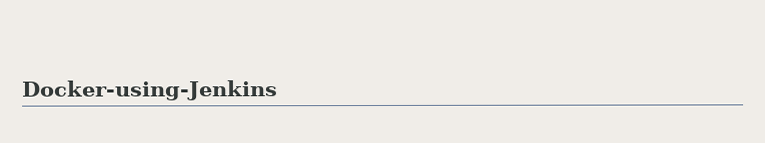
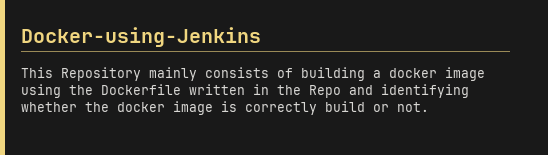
+ This Repository mainly consists of building a docker image using the Dockerfile written in the Repo and identifying whether the docker image is correctly build or not.

